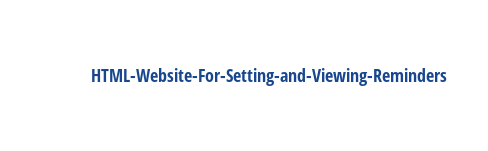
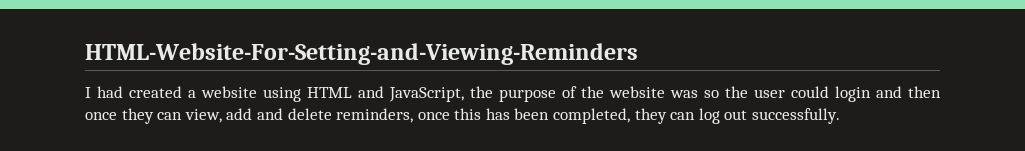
+ I had created a website using HTML and JavaScript, the purpose of the website was so the user could login and then once they can view, add and delete reminders, once this has been completed, they can log out successfully.

